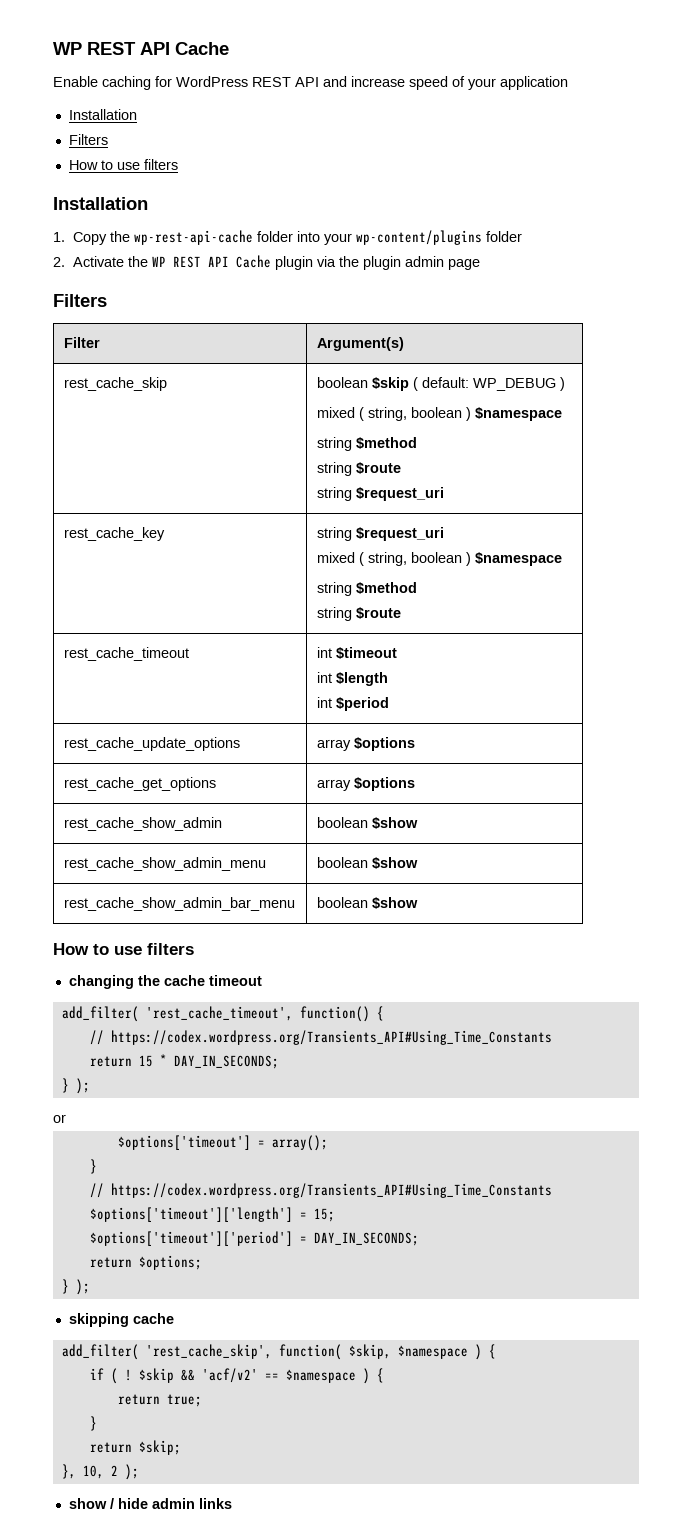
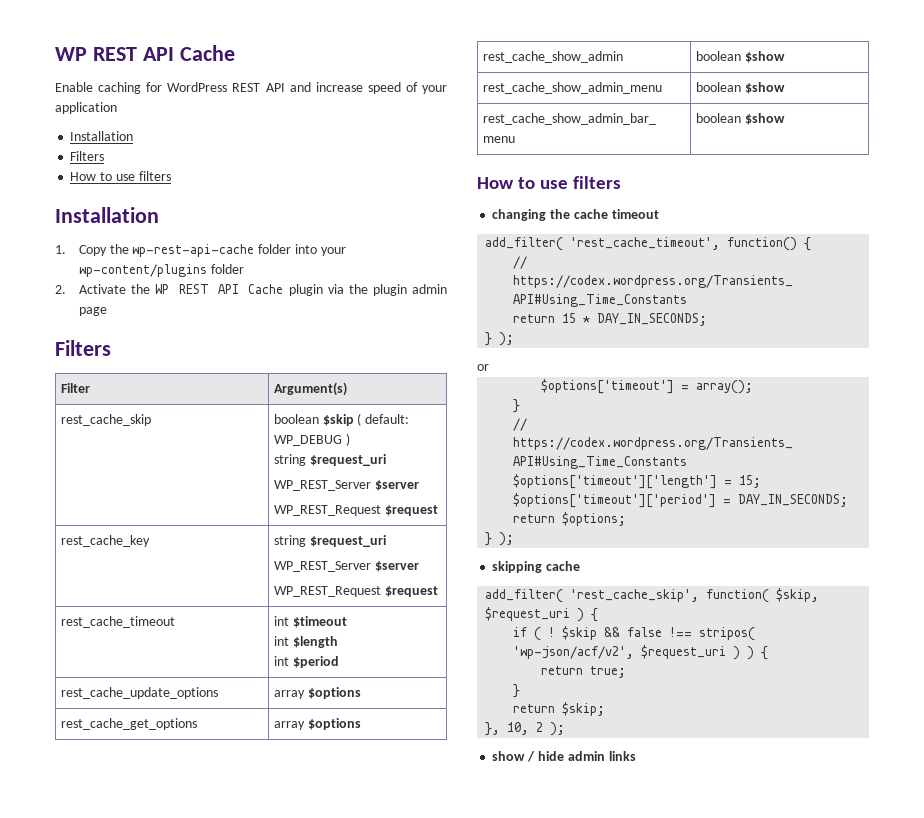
  rest_cache_skip | boolean $skip ( default: WP_DEBUG )
- mixed ( string, boolean ) $namespace
- string $method
- string $route
  string $request_uri
+ WP_REST_Server $server
+ WP_REST_Request $request
  rest_cache_key | string $request_uri
- mixed ( string, boolean ) $namespace
- string $method
- string $route
+ WP_REST_Server $server
+ WP_REST_Request $request
- add_filter( 'rest_cache_skip', function( $skip, $namespace ) {
+ add_filter( 'rest_cache_skip', function( $skip, $request_uri ) {
- $skip && 'acf/v2' == $namespace ) {
+ $skip && false !== stripos( 'wp-json/acf/v2', $request_uri ) ) {

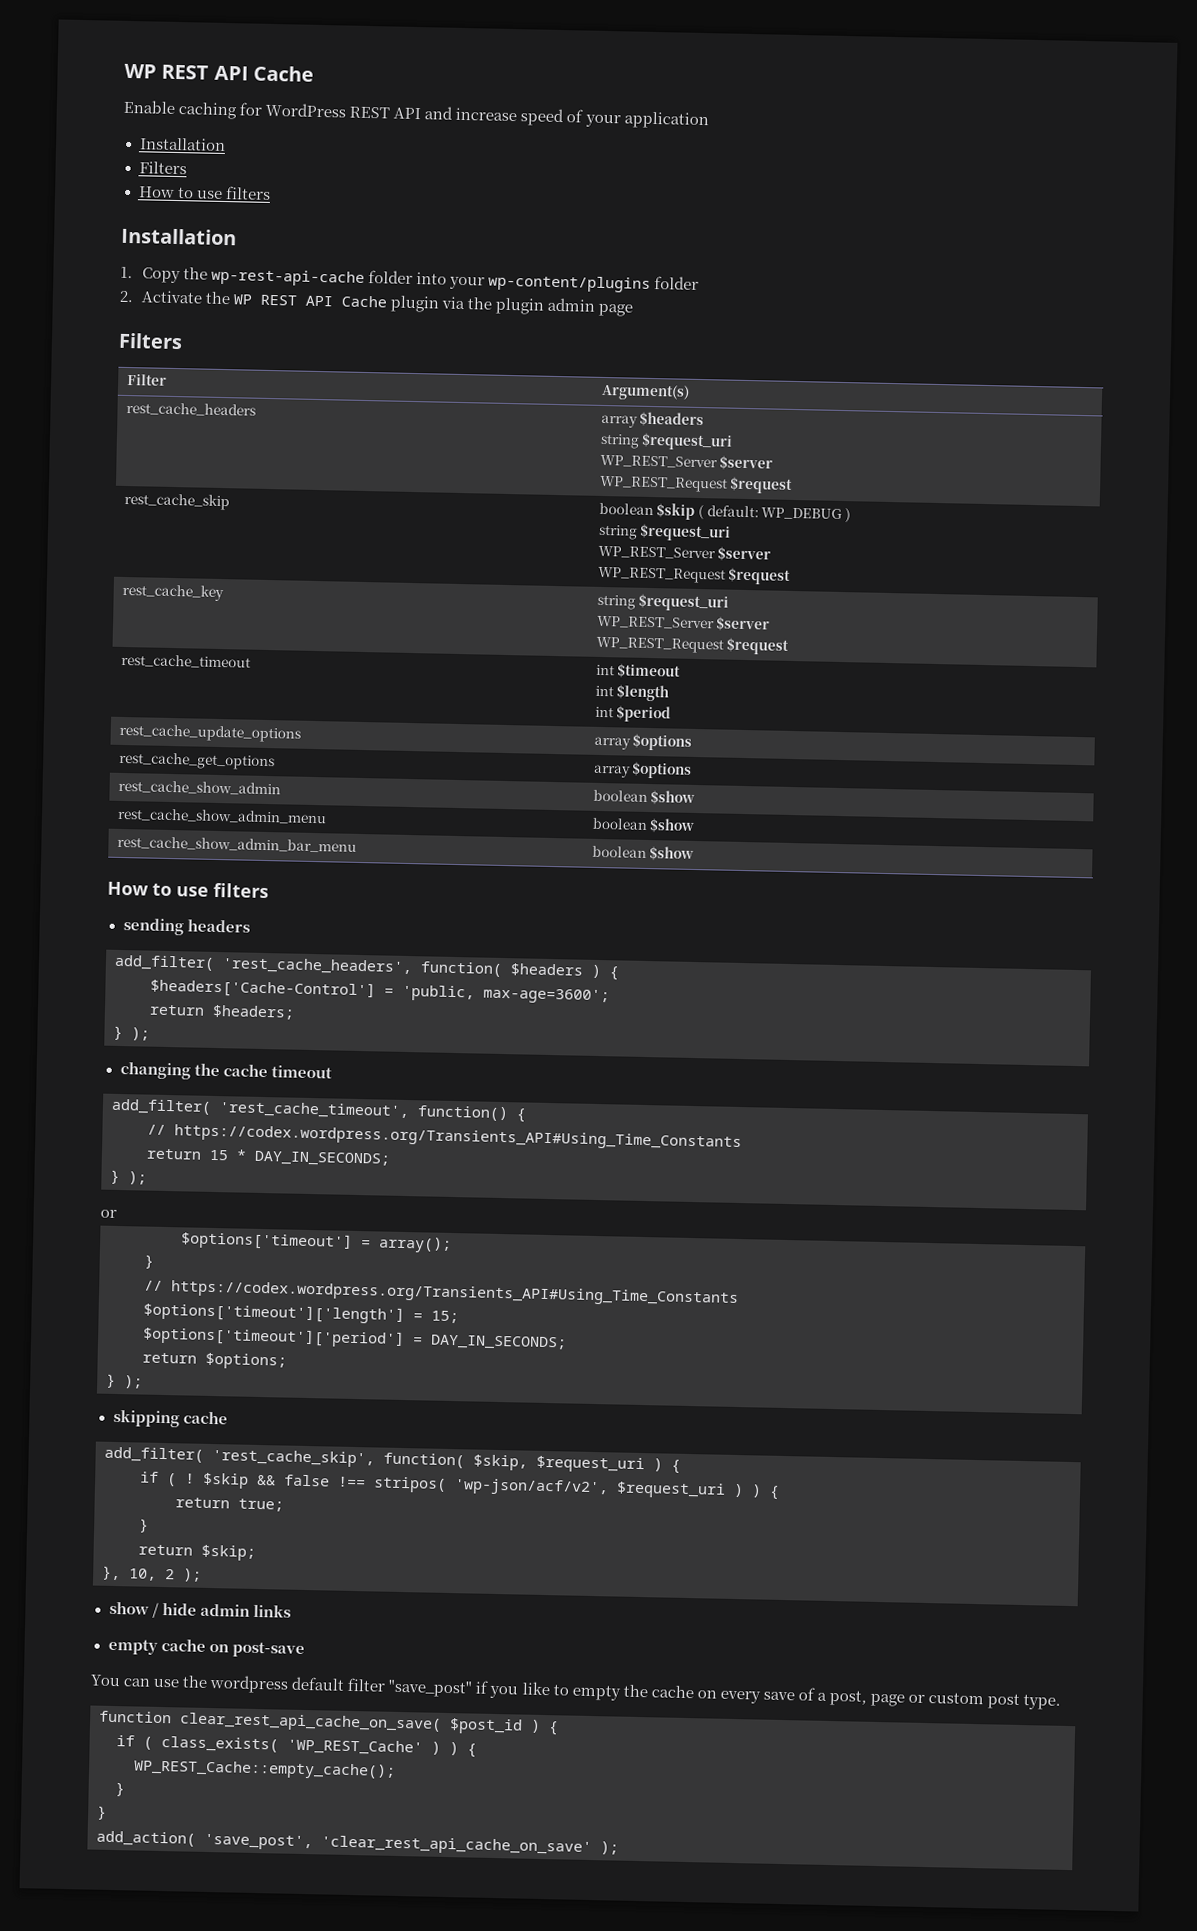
+ rest_cache_headers | array $headers
+ string $request_uri
+ WP_REST_Server $server
+ WP_REST_Request $request
+ sending headers
+ add_filter( 'rest_cache_headers', function( $headers ) {
+ $headers['Cache-Control'] = 'public, max-age=3600';
+ return $headers;
+ } );
+ empty cache on post-save
+ You can use the wordpress default filter "save_post" if you like to empty the cache on every save of a post, page or custom post type.
+ function clear_rest_api_cache_on_save( $post_id ) {
+ if ( class_exists( 'WP_REST_Cache' ) ) {
+ WP_REST_Cache::empty_cache();
+ }
+ }
+ add_action( 'save_post', 'clear_rest_api_cache_on_save' );

